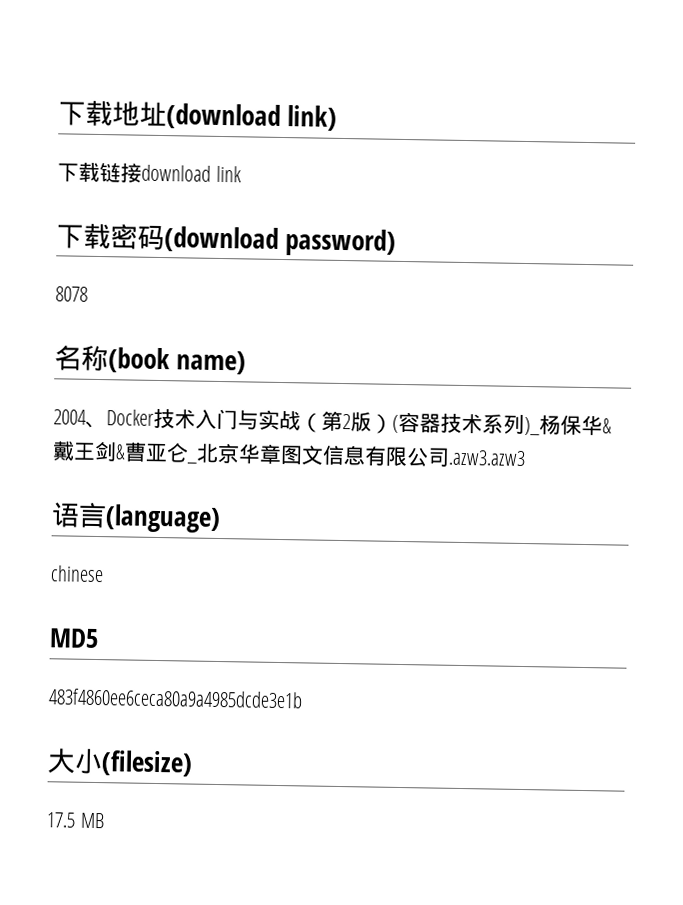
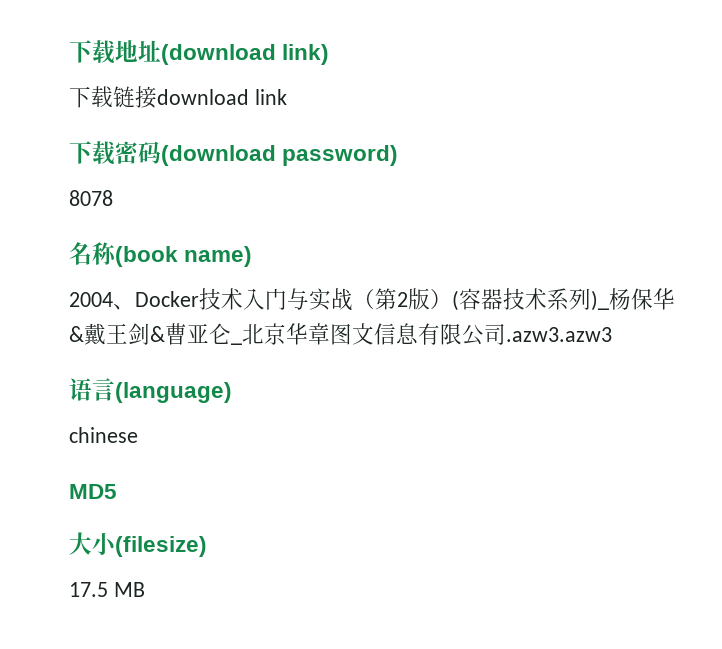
- 483f4860ee6ceca80a9a4985dcde3e1b

